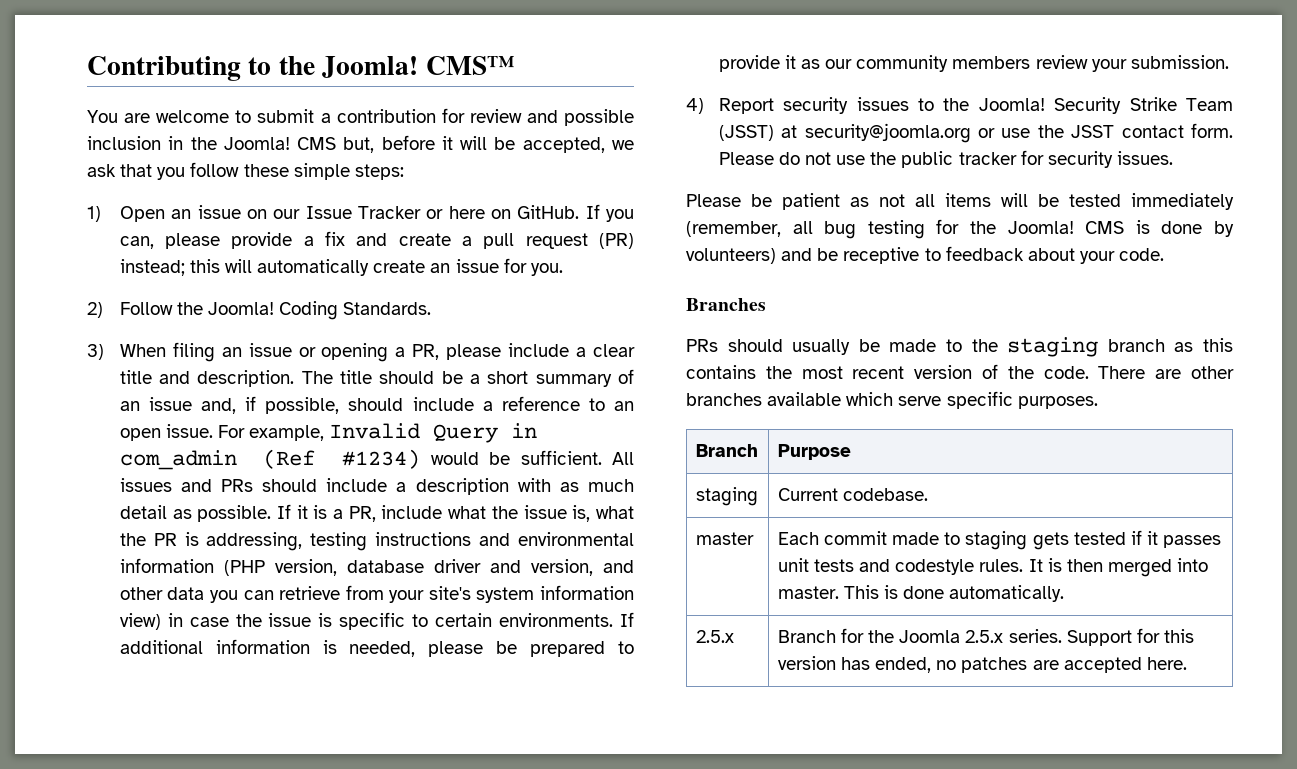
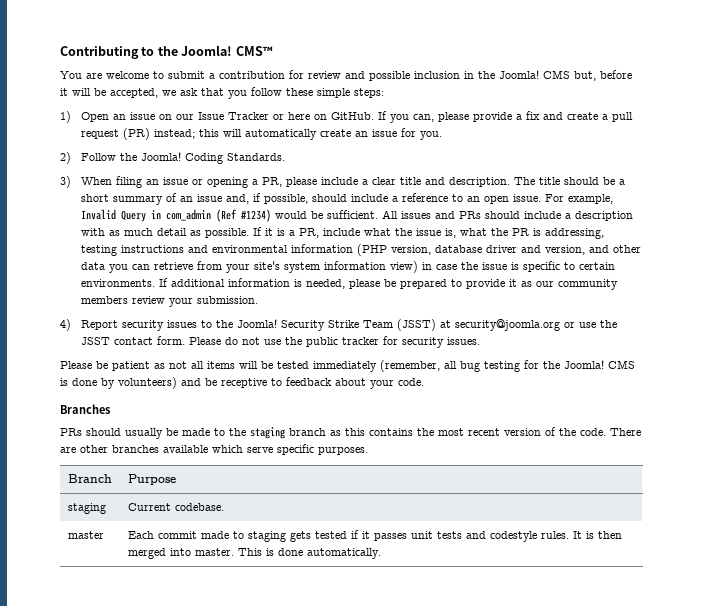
- 2.5.x | Branch for the Joomla 2.5.x series. Support for this version has ended, no patches are accepted here.

